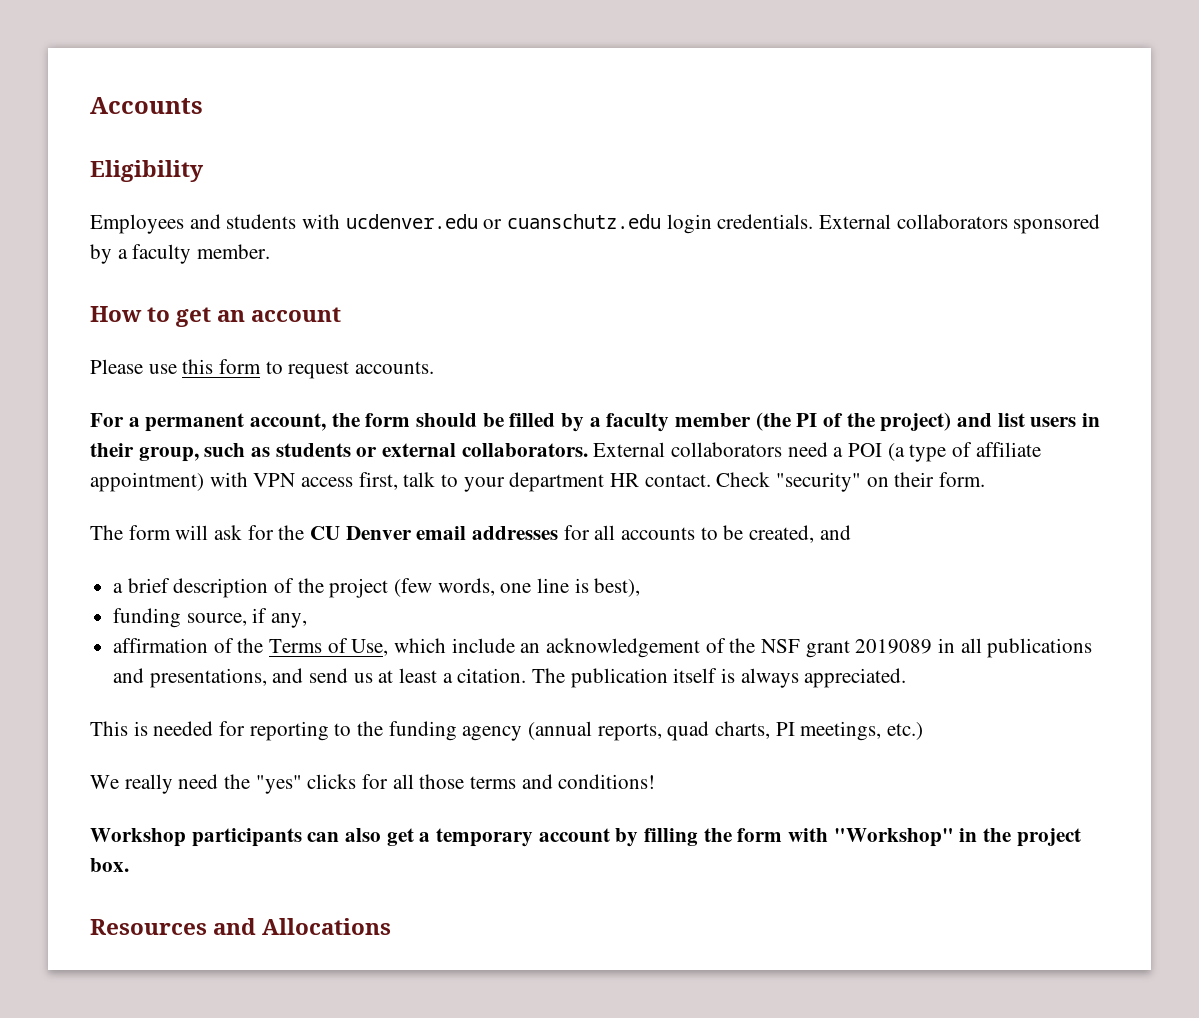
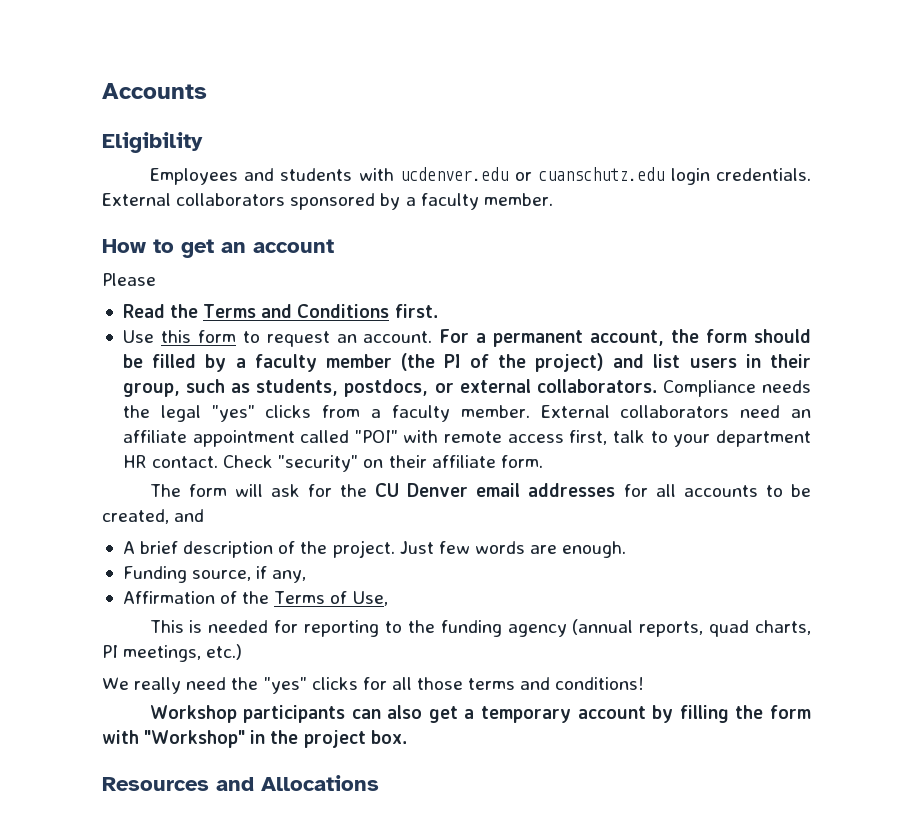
- Please use this form to request accounts.
- For a permanent account, the form should be filled by a faculty member (the PI of the project) and list users in their group, such as students or external collaborators.
+ Please
+ Read the Terms and Conditions first.
+ Use this form to request an account. For a permanent account, the form should be filled by a faculty member (the PI of the project) and list users in their group, such as students, postdocs, or external collaborators.
- External collaborators need a POI (a type of affiliate appointment) with VPN access first, talk to your department HR contact.
+ Compliance needs the legal "yes" clicks from a faculty member. External collaborators need an affiliate appointment called "POI" with remote access first, talk to your department HR contact.
- Check "security" on their form.
+ Check "security" on their affiliate form.
- a brief description of the project (few words, one line is best),
- funding source, if any,
+ A brief description of the project. Just few words are enough.
+ Funding source, if any,
- affirmation of the Terms of Use, which include an acknowledgement of the NSF grant 2019089 in all publications and presentations, and send us at least a citation. The publication itself is always appreciated.
+ Affirmation of the Terms of Use,

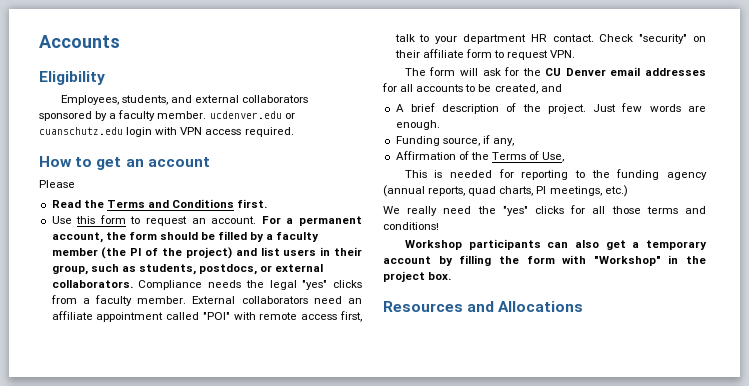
- Employees and students with ucdenver.edu or cuanschutz.edu login credentials. External collaborators sponsored by a faculty member.
+ Employees, students, and external collaborators sponsored by a faculty member. ucdenver.edu or cuanschutz.edu login with VPN access required.
- Check "security" on their affiliate form.
+ Check "security" on their affiliate form to request VPN.

